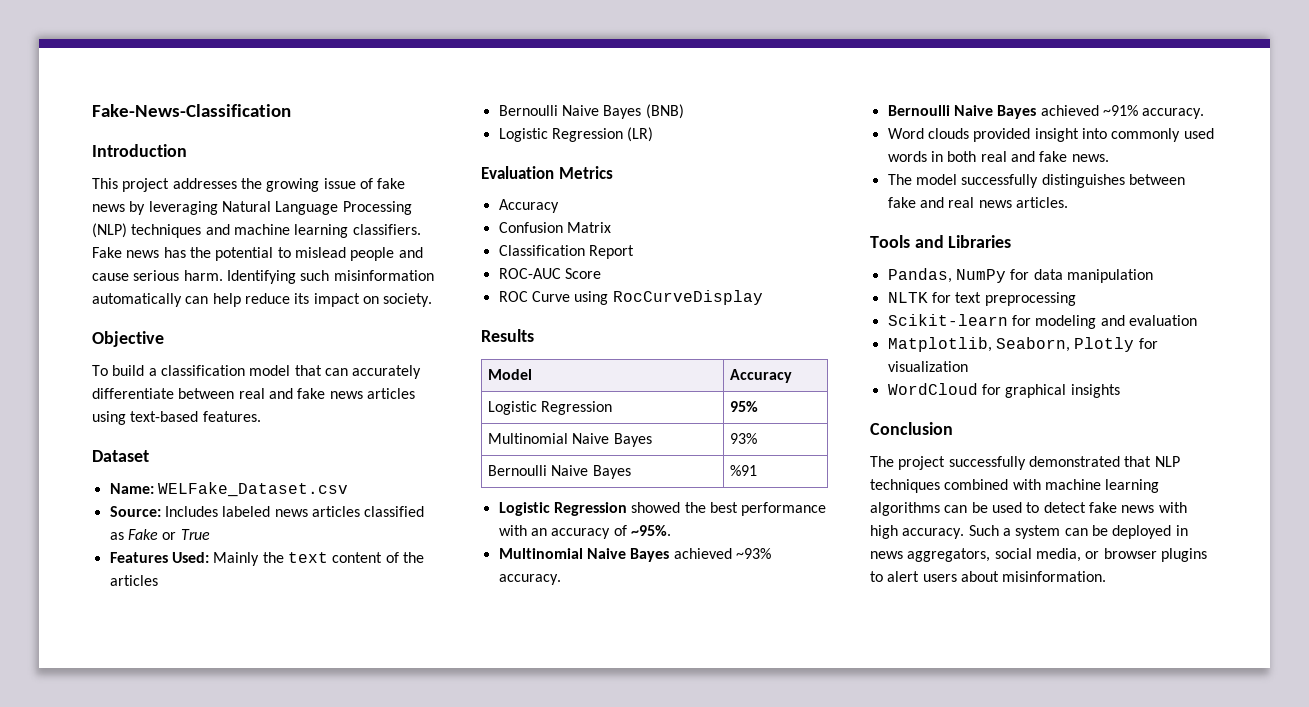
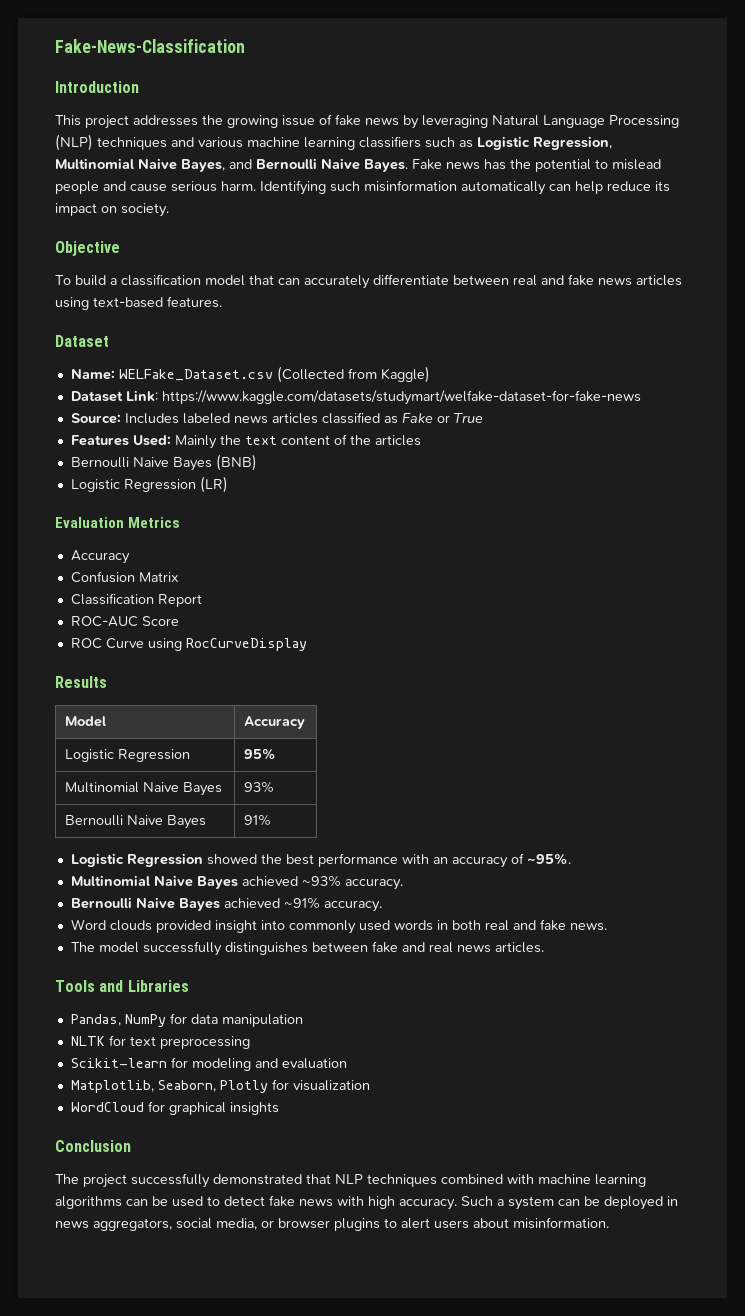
- This project addresses the growing issue of fake news by leveraging Natural Language Processing (NLP) techniques and machine learning classifiers.
+ This project addresses the growing issue of fake news by leveraging Natural Language Processing (NLP) techniques and various machine learning classifiers such as Logistic Regression, Multinomial Naive Bayes, and Bernoulli Naive Bayes.
- Name: WELFake_Dataset.csv
+ Name: WELFake_Dataset.csv (Collected from Kaggle)
+ Dataset Link: https://www.kaggle.com/datasets/studymart/welfake-dataset-for-fake-news
- Bernoulli Naive Bayes | %91
+ Bernoulli Naive Bayes | 91%

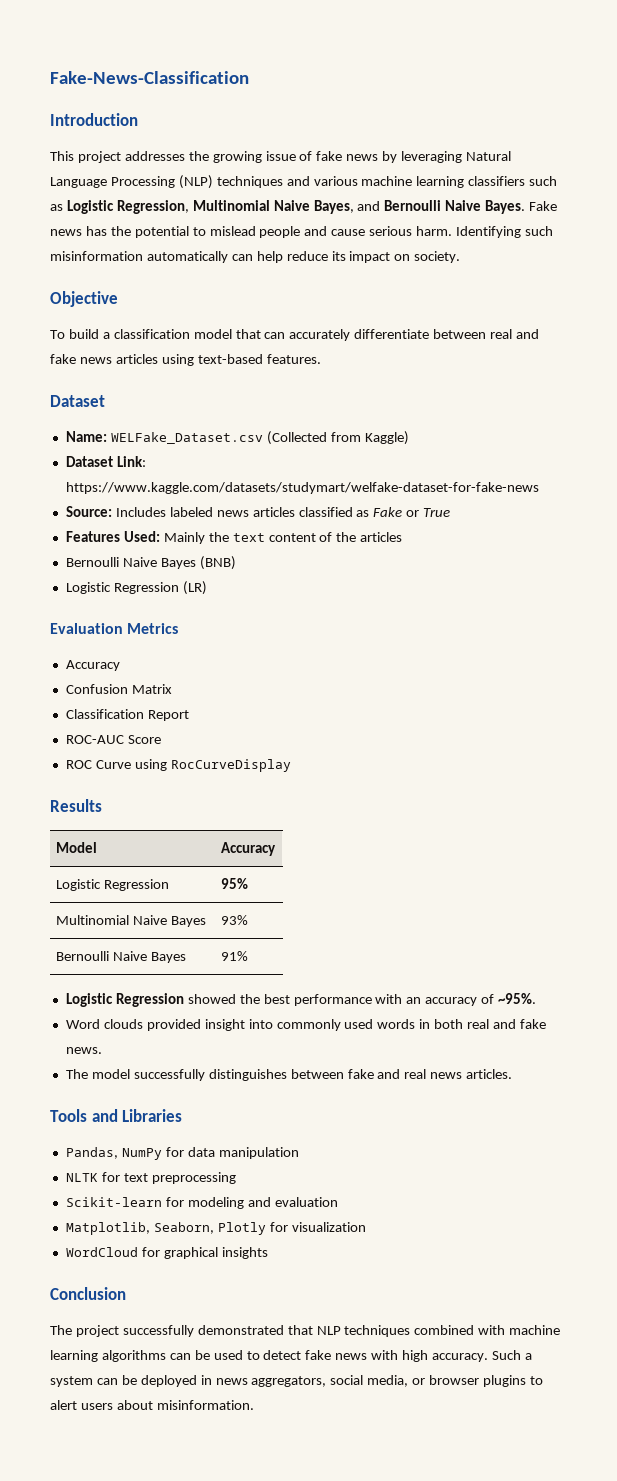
- Multinomial Naive Bayes achieved ~93% accuracy.
- Bernoulli Naive Bayes achieved ~91% accuracy.

